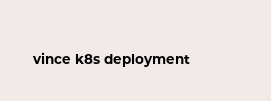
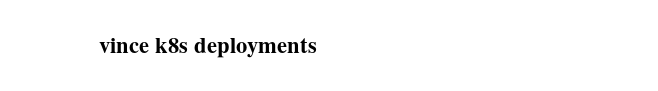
- vince k8s deployment
+ vince k8s deployments

